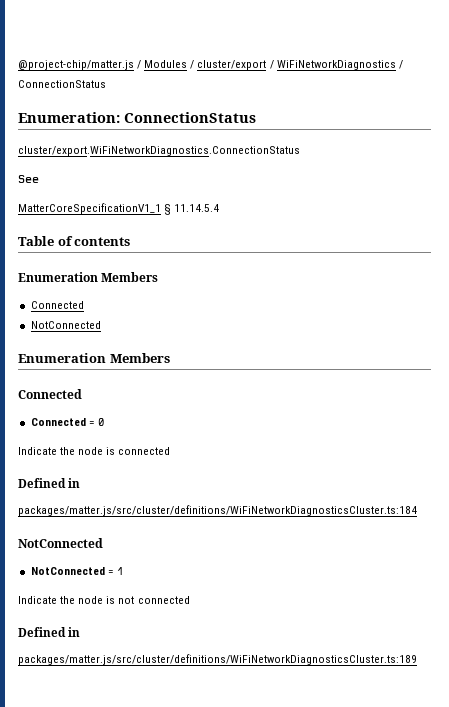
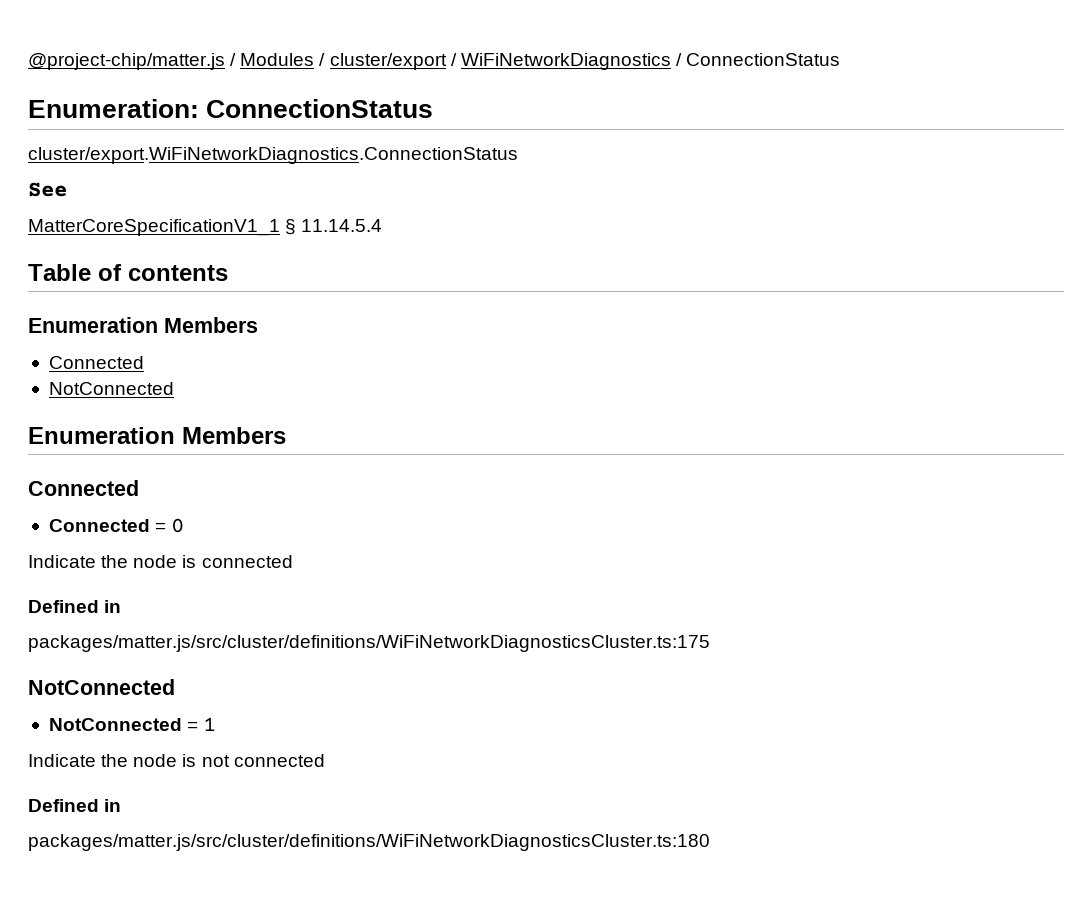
- packages/matter.js/src/cluster/definitions/WiFiNetworkDiagnosticsCluster.ts:184
+ packages/matter.js/src/cluster/definitions/WiFiNetworkDiagnosticsCluster.ts:175
- packages/matter.js/src/cluster/definitions/WiFiNetworkDiagnosticsCluster.ts:189
+ packages/matter.js/src/cluster/definitions/WiFiNetworkDiagnosticsCluster.ts:180

